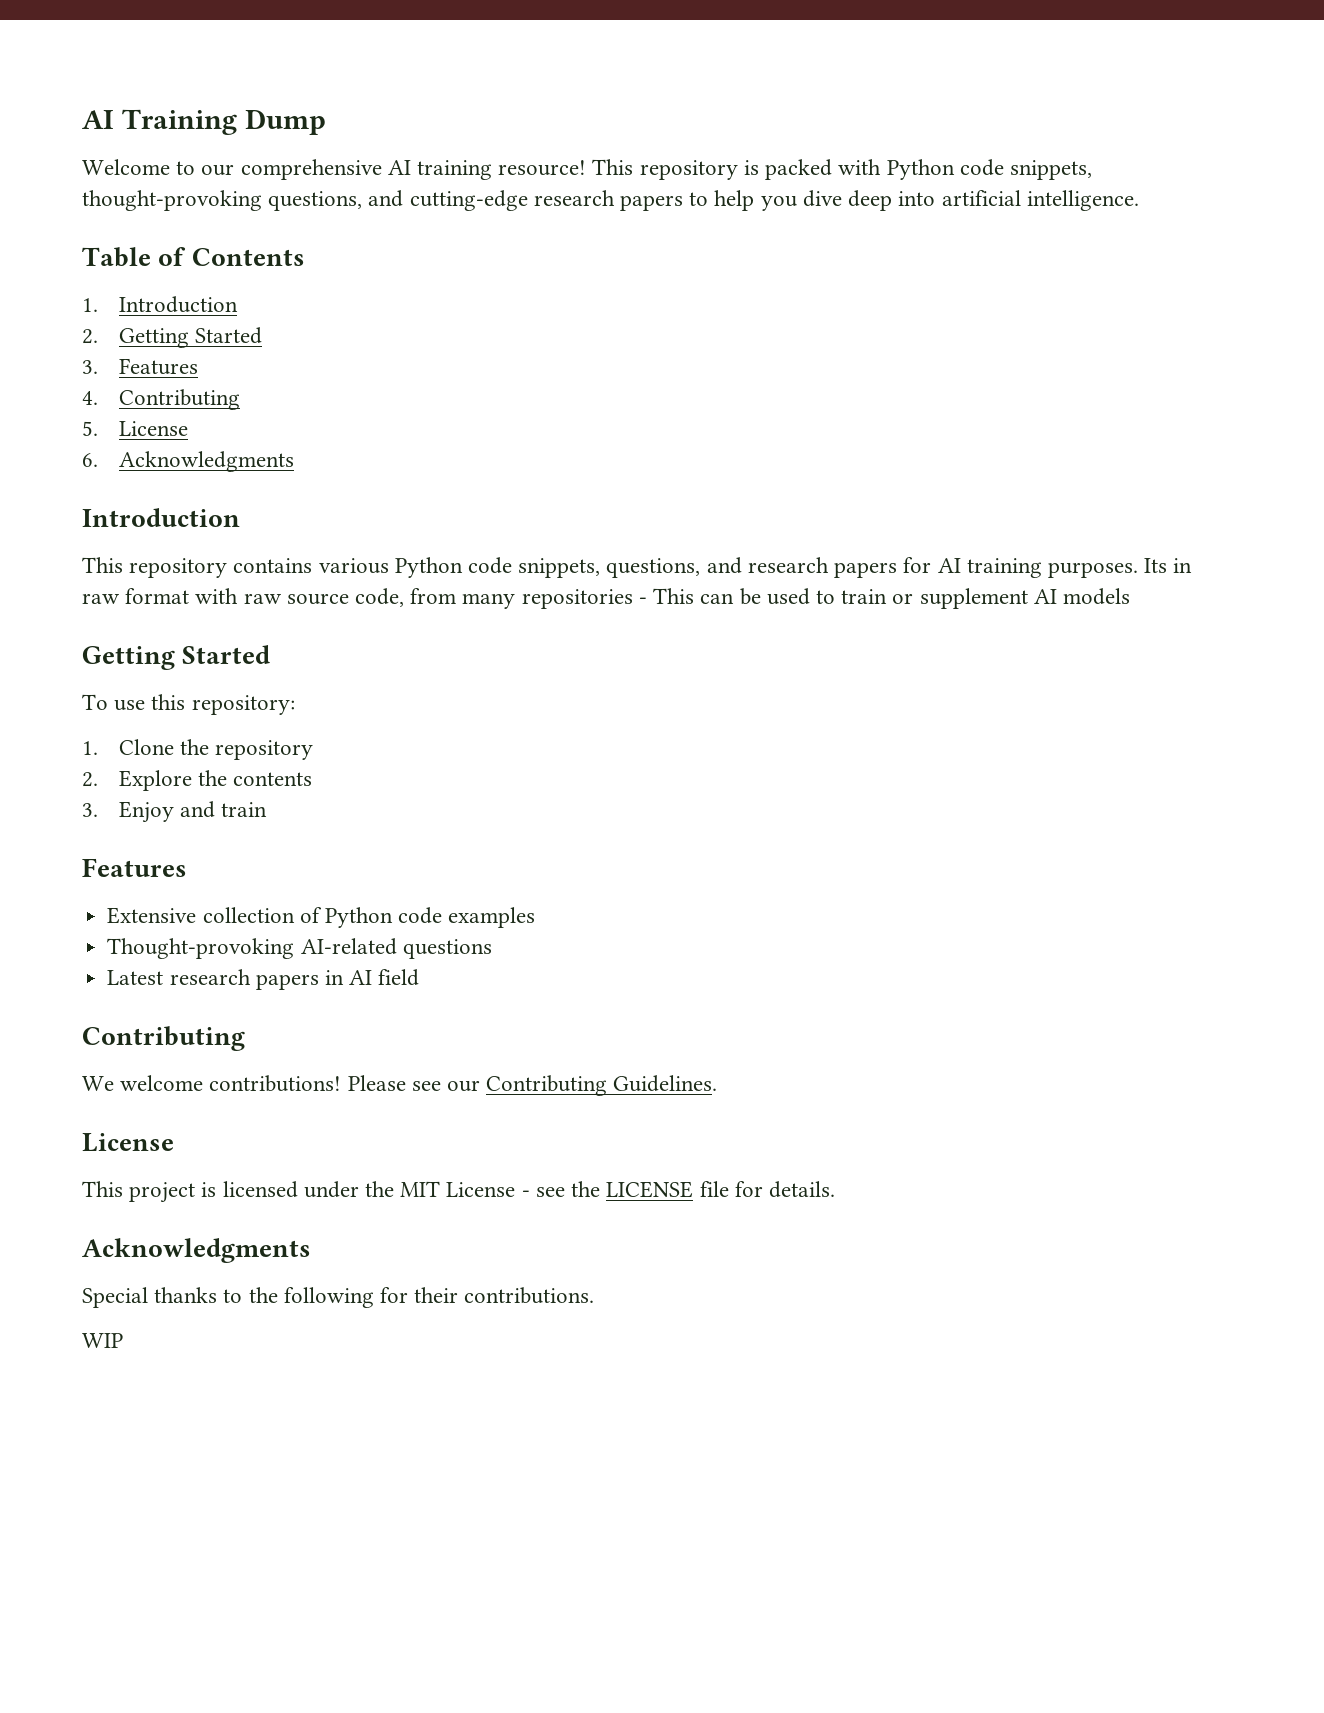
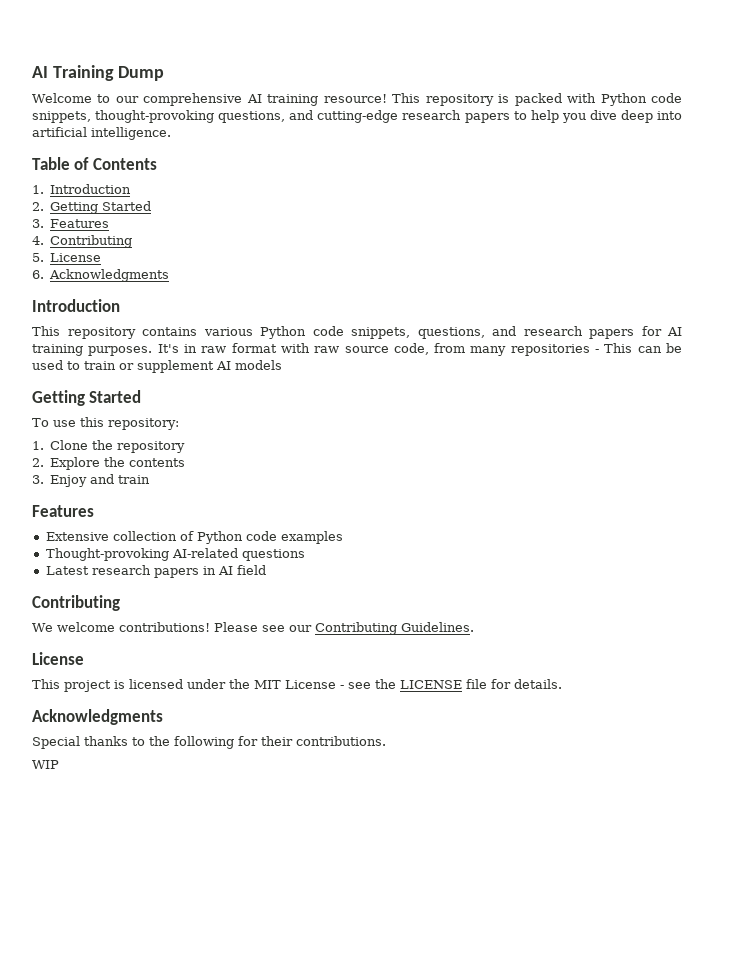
- Its in raw format with raw source code, from many repositories - This can be used to train or supplement AI models
+ It's in raw format with raw source code, from many repositories - This can be used to train or supplement AI models

